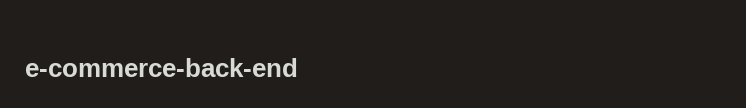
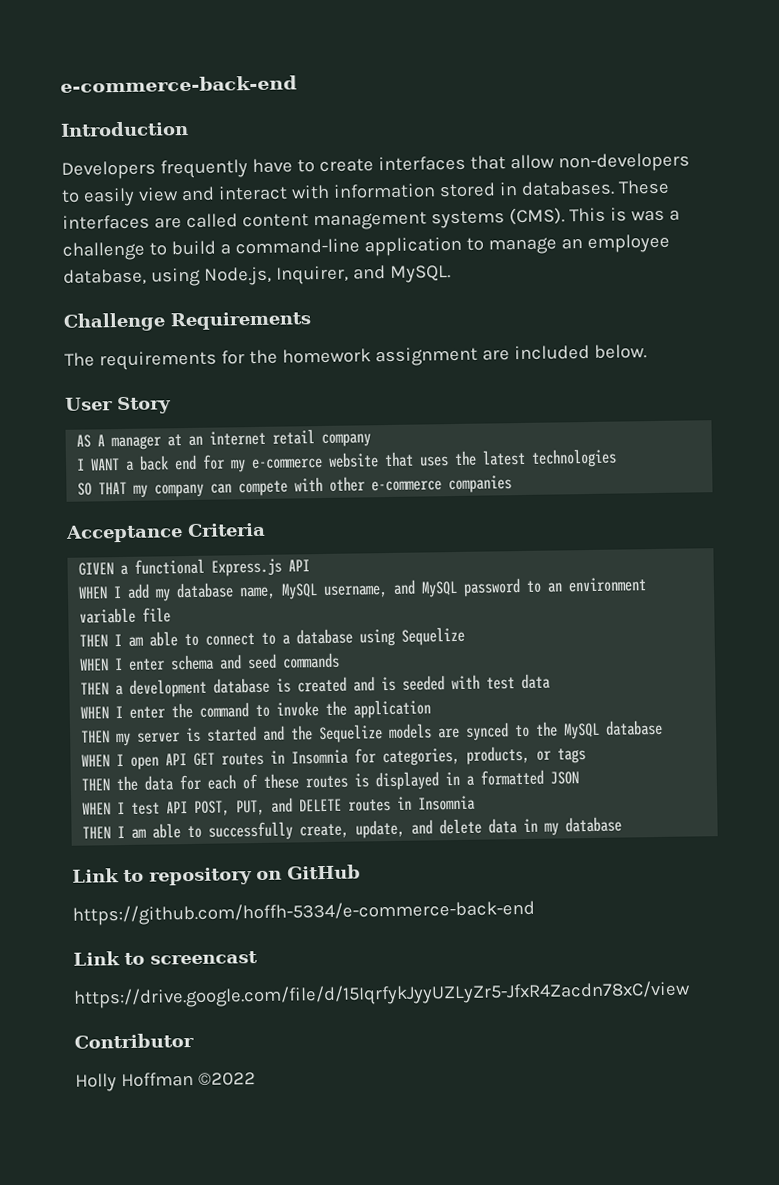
+ Introduction
+ Developers frequently have to create interfaces that allow non-developers to easily view and interact with information stored in databases. These interfaces are called content management systems (CMS). This is was a challenge to build a command-line application to manage an employee database, using Node.js, Inquirer, and MySQL.
+ Challenge Requirements
+ The requirements for the homework assignment are included below.
+ User Story
+ AS A manager at an internet retail company
+ I WANT a back end for my e-commerce website that uses the latest technologies
+ SO THAT my company can compete with other e-commerce companies
+ Acceptance Criteria
+ GIVEN a functional Express.js API
+ WHEN I add my database name, MySQL username, and MySQL password to an environment variable file
+ THEN I am able to connect to a database using Sequelize
+ WHEN I enter schema and seed commands
+ THEN a development database is created and is seeded with test data
+ WHEN I enter the command to invoke the application
+ THEN my server is started and the Sequelize models are synced to the MySQL database
+ WHEN I open API GET routes in Insomnia for categories, products, or tags
+ THEN the data for each of these routes is displayed in a formatted JSON
+ WHEN I test API POST, PUT, and DELETE routes in Insomnia
+ THEN I am able to successfully create, update, and delete data in my database
+ Link to repository on GitHub
+ https://github.com/hoffh-5334/e-commerce-back-end
+ Link to screencast
+ https://drive.google.com/file/d/15IqrfykJyyUZLyZr5-JfxR4Zacdn78xC/view
+ Contributor
+ Holly Hoffman ©2022

